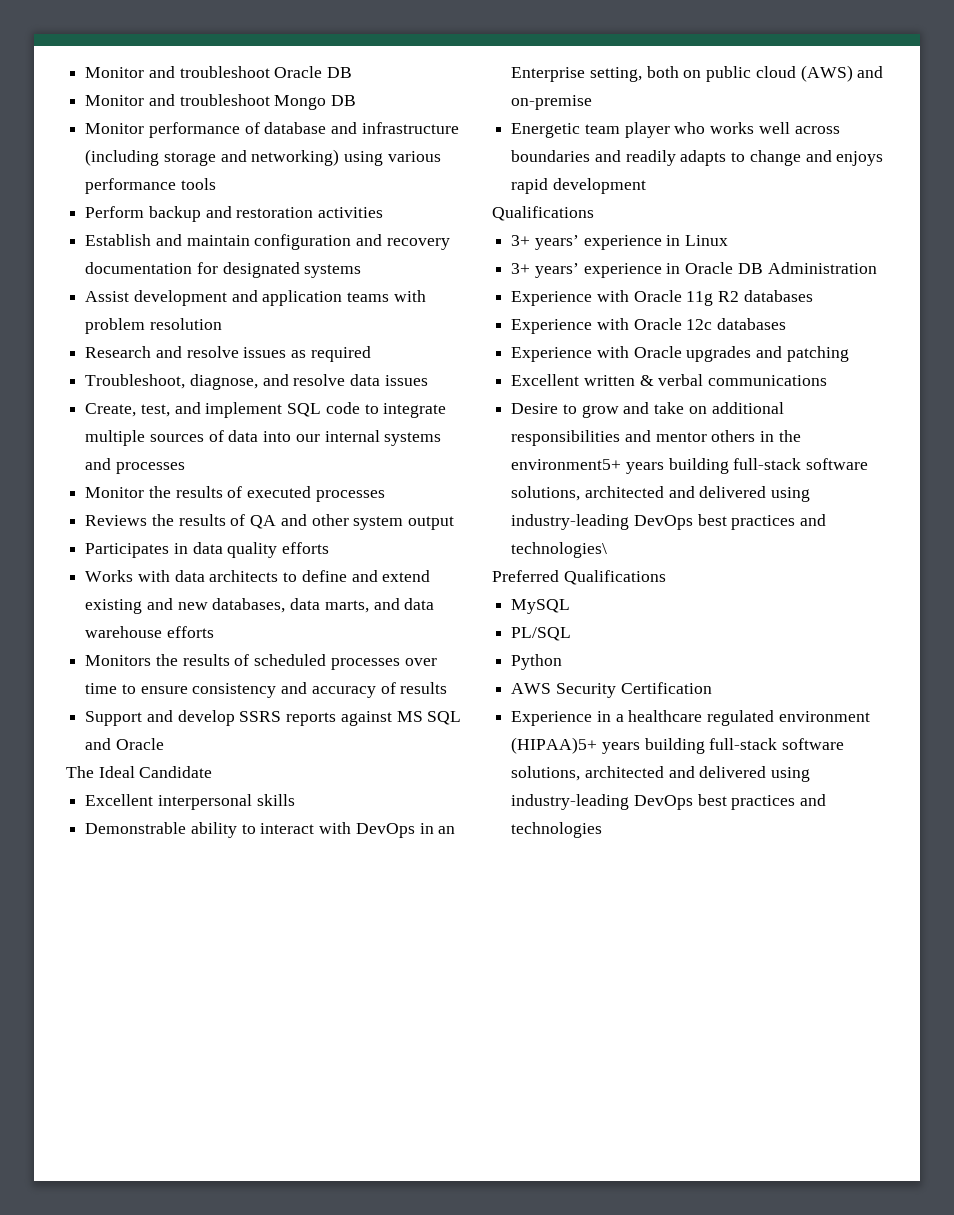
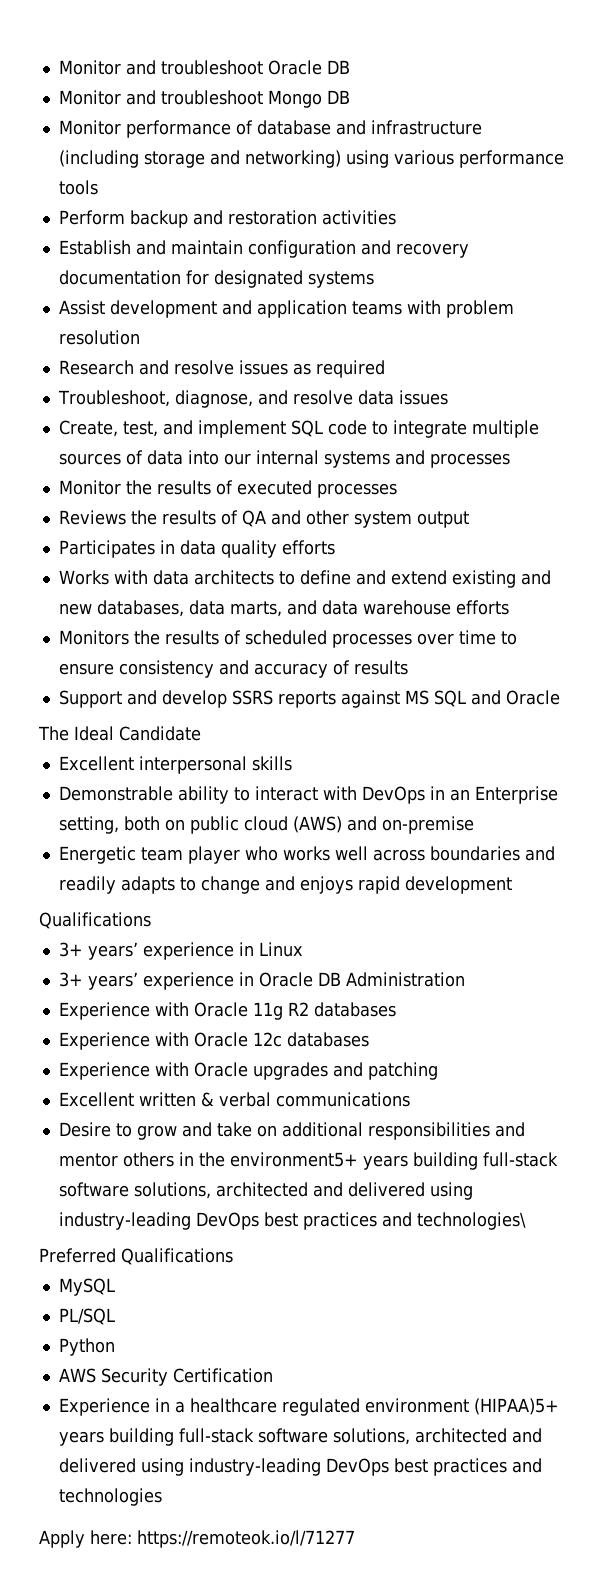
+ Apply here: https://remoteok.io/l/71277

